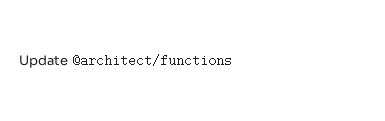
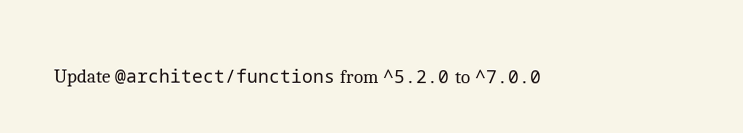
- Update @architect/functions
+ Update @architect/functions from ^5.2.0 to ^7.0.0

